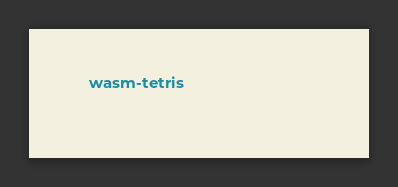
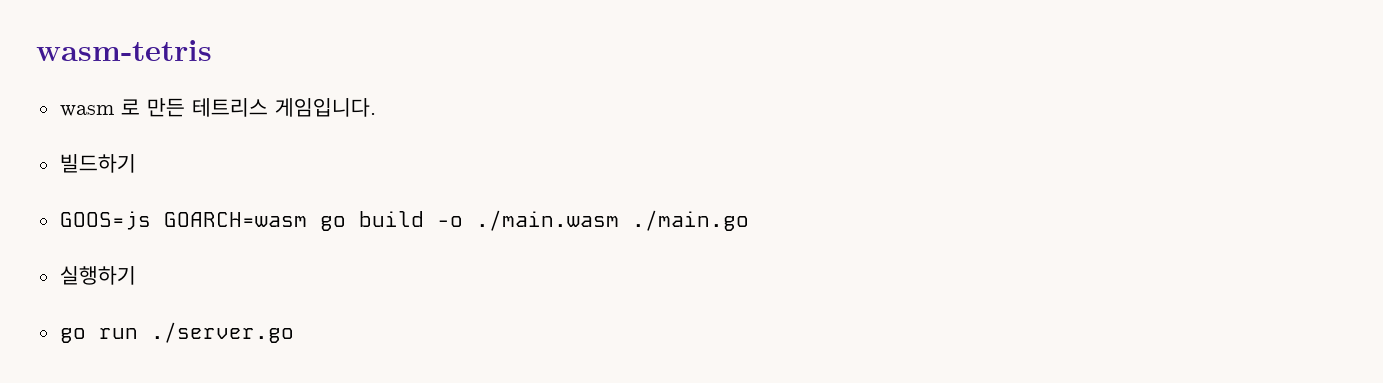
+ wasm 로 만든 테트리스 게임입니다.
+ 빌드하기
+ GOOS=js GOARCH=wasm go build -o ./main.wasm ./main.go
+ 실행하기
+ go run ./server.go

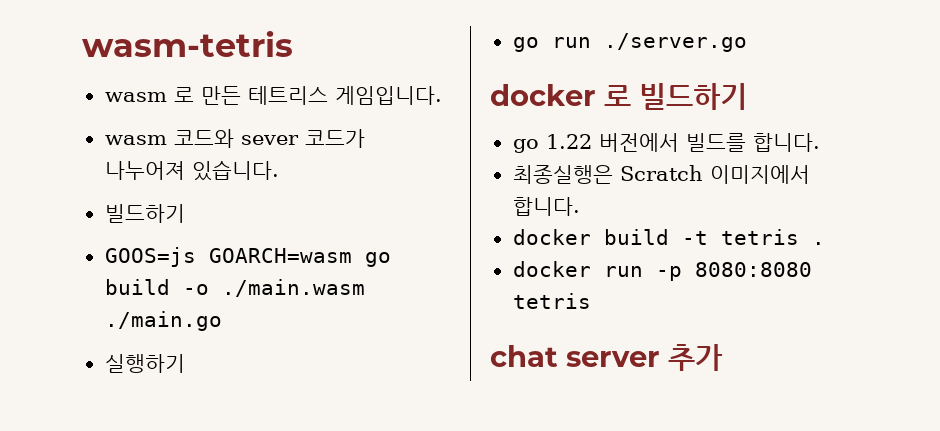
+ wasm 코드와 sever 코드가 나누어져 있습니다.
+ docker 로 빌드하기
+ go 1.22 버전에서 빌드를 합니다.
+ 최종실행은 Scratch 이미지에서 합니다.
+ docker build -t tetris .
+ docker run -p 8080:8080 tetris
+ chat server 추가

